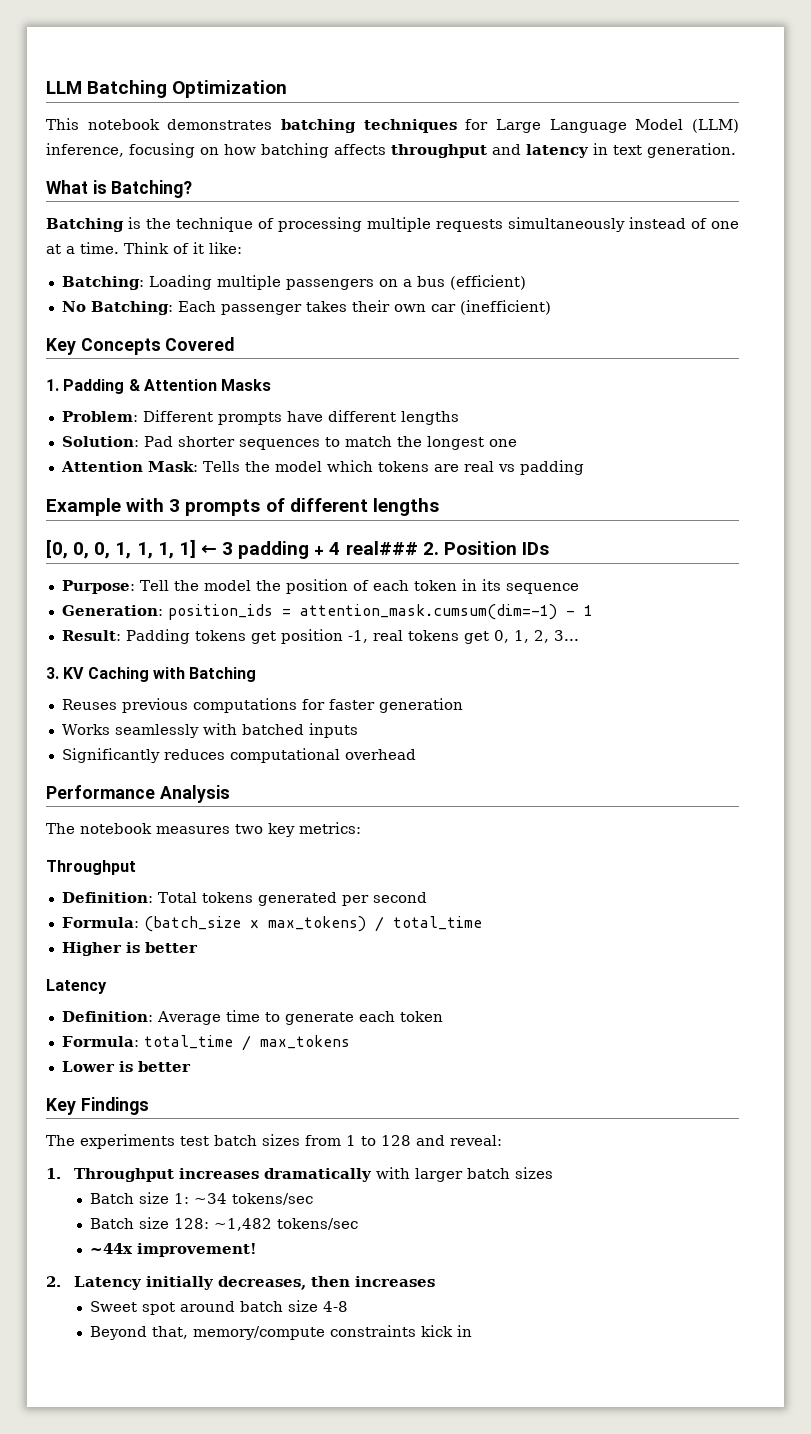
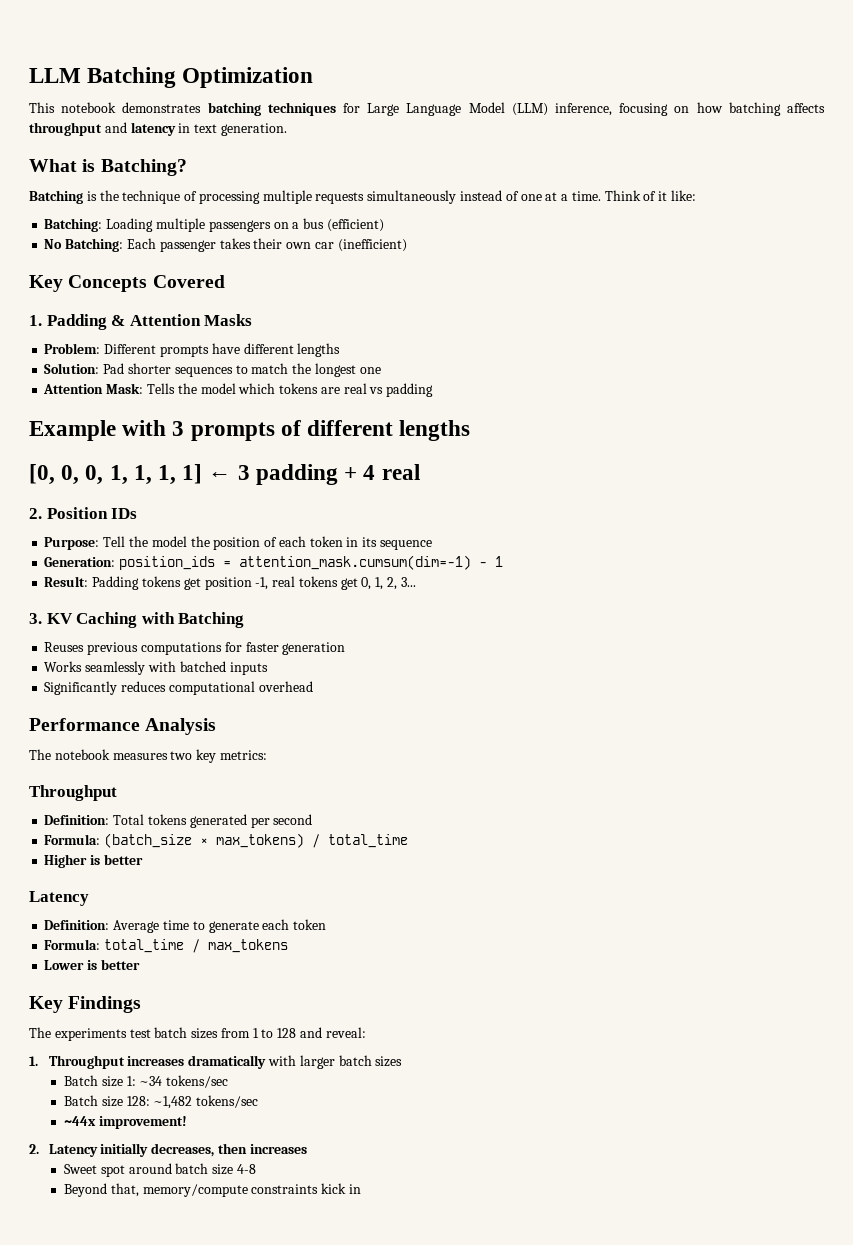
- [0, 0, 0, 1, 1, 1, 1] ← 3 padding + 4 real### 2. Position IDs
+ [0, 0, 0, 1, 1, 1, 1] ← 3 padding + 4 real
+ 2. Position IDs

